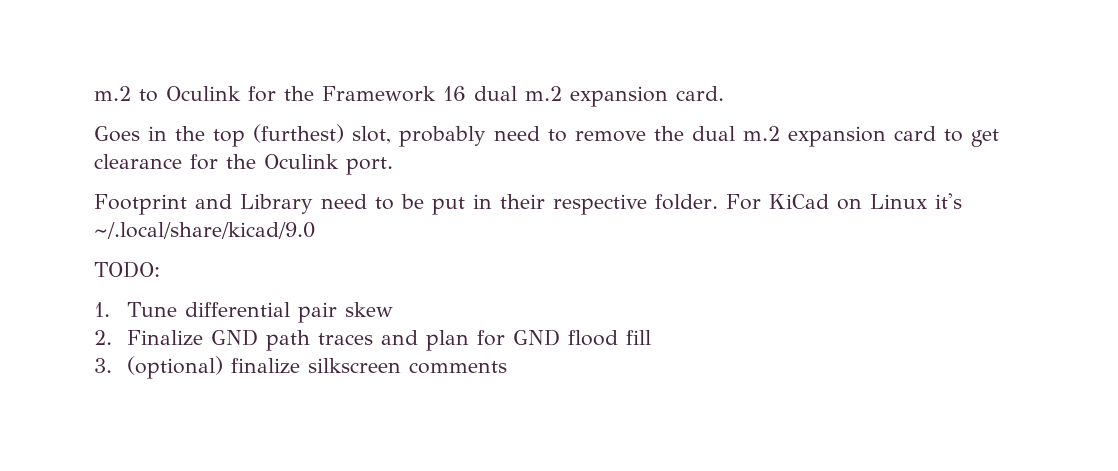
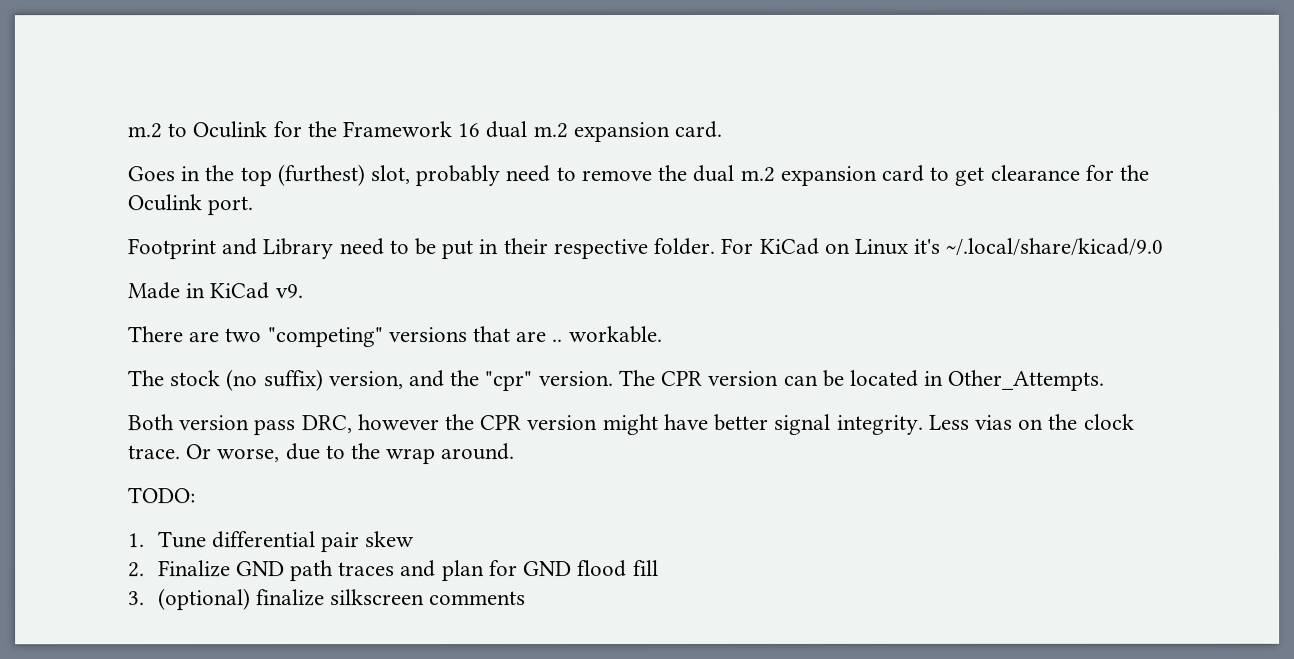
+ Made in KiCad v9.
+ There are two "competing" versions that are .. workable.
+ The stock (no suffix) version, and the "cpr" version. The CPR version can be located in Other_Attempts.
+ Both version pass DRC, however the CPR version might have better signal integrity. Less vias on the clock trace. Or worse, due to the wrap around.

